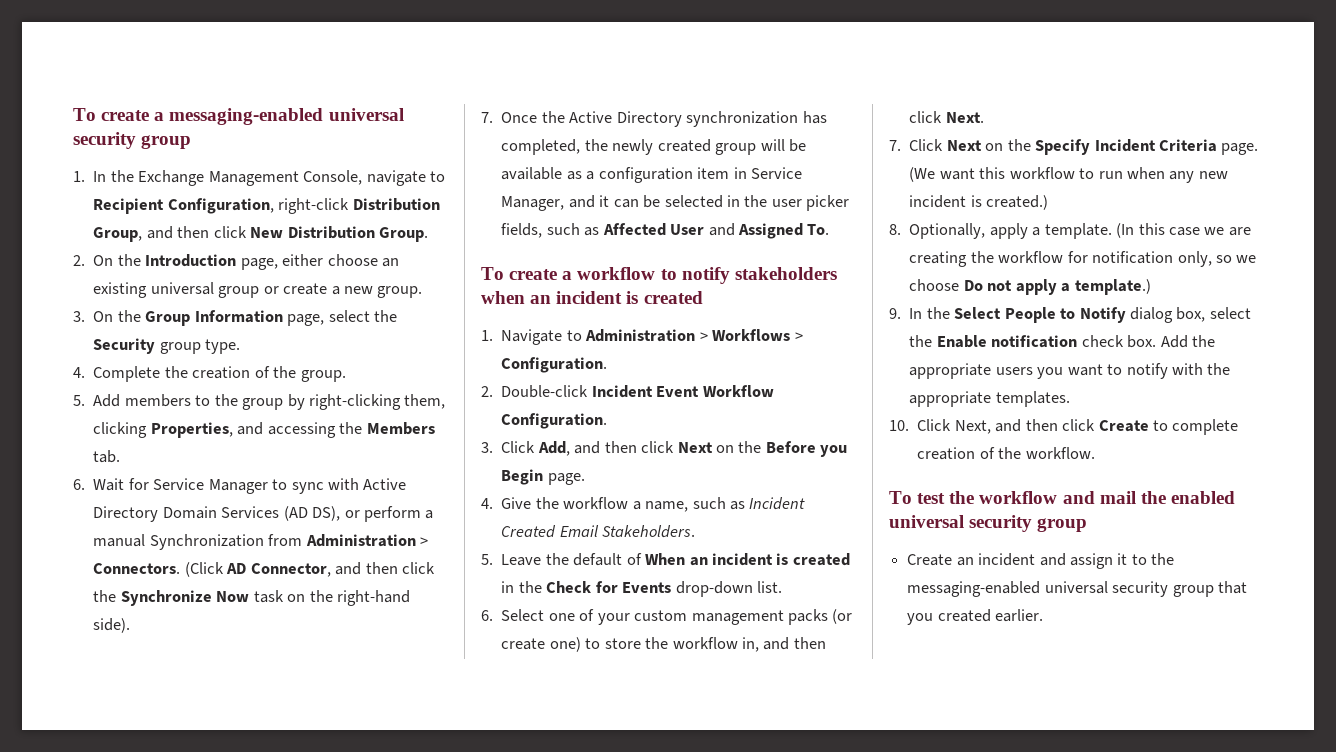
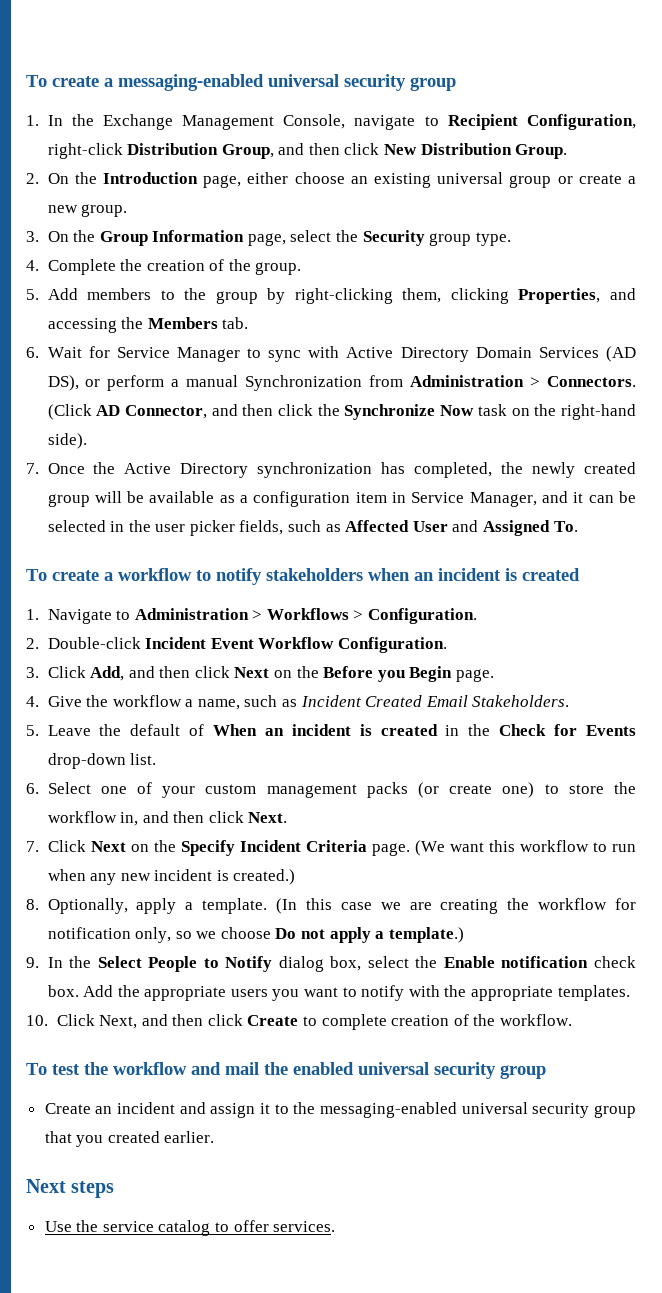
+ Next steps
+ Use the service catalog to offer services.

